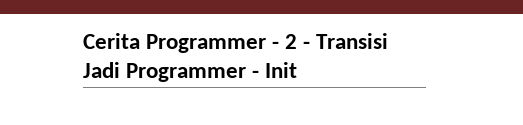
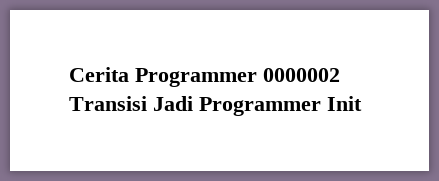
- Cerita Programmer - 2 - Transisi Jadi Programmer - Init
+ Cerita Programmer 0000002 Transisi Jadi Programmer Init

